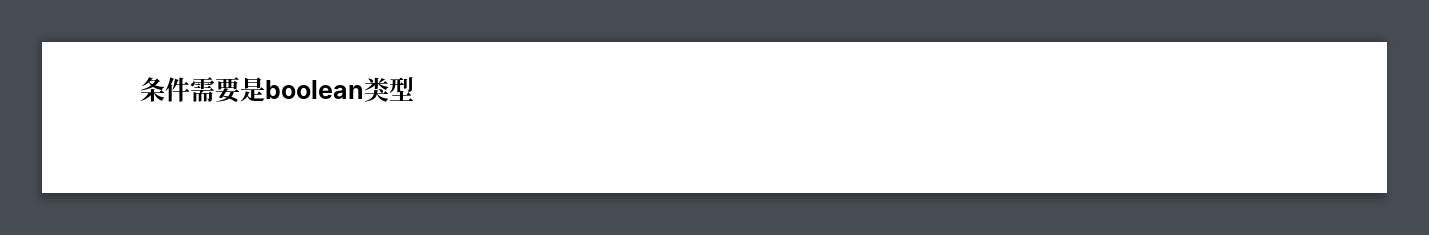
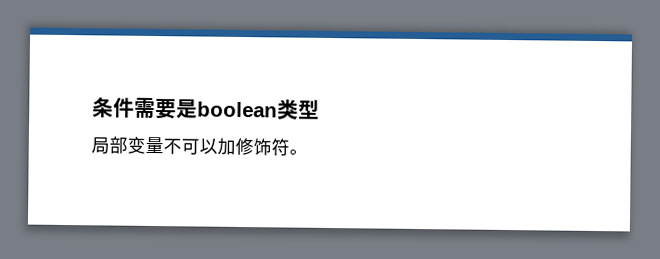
+ 局部变量不可以加修饰符。

